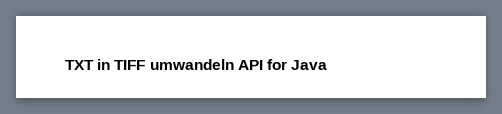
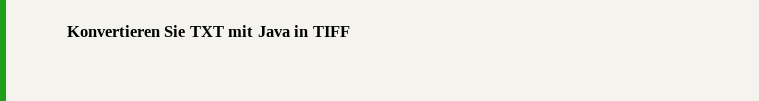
- TXT in TIFF umwandeln API for Java
+ Konvertieren Sie TXT mit Java in TIFF

